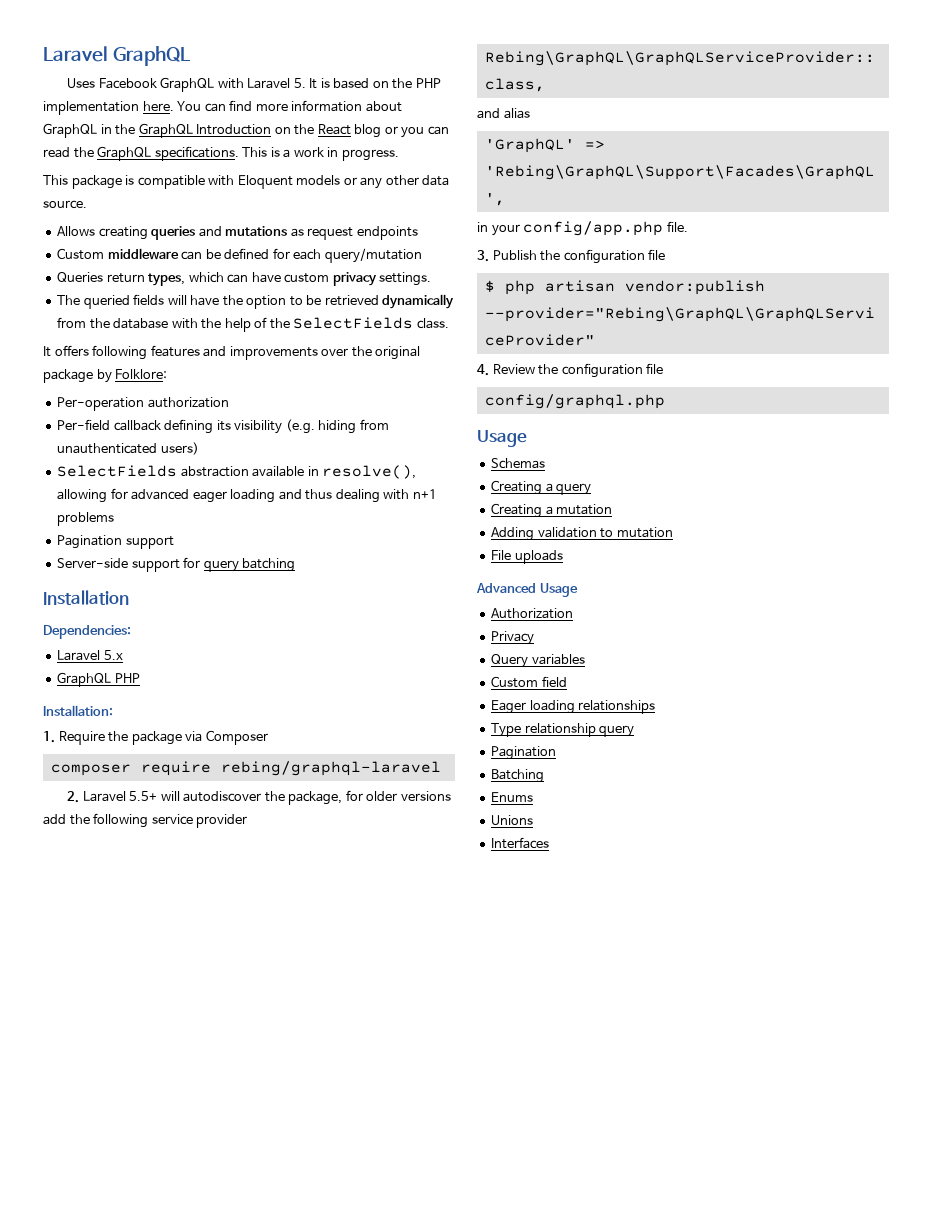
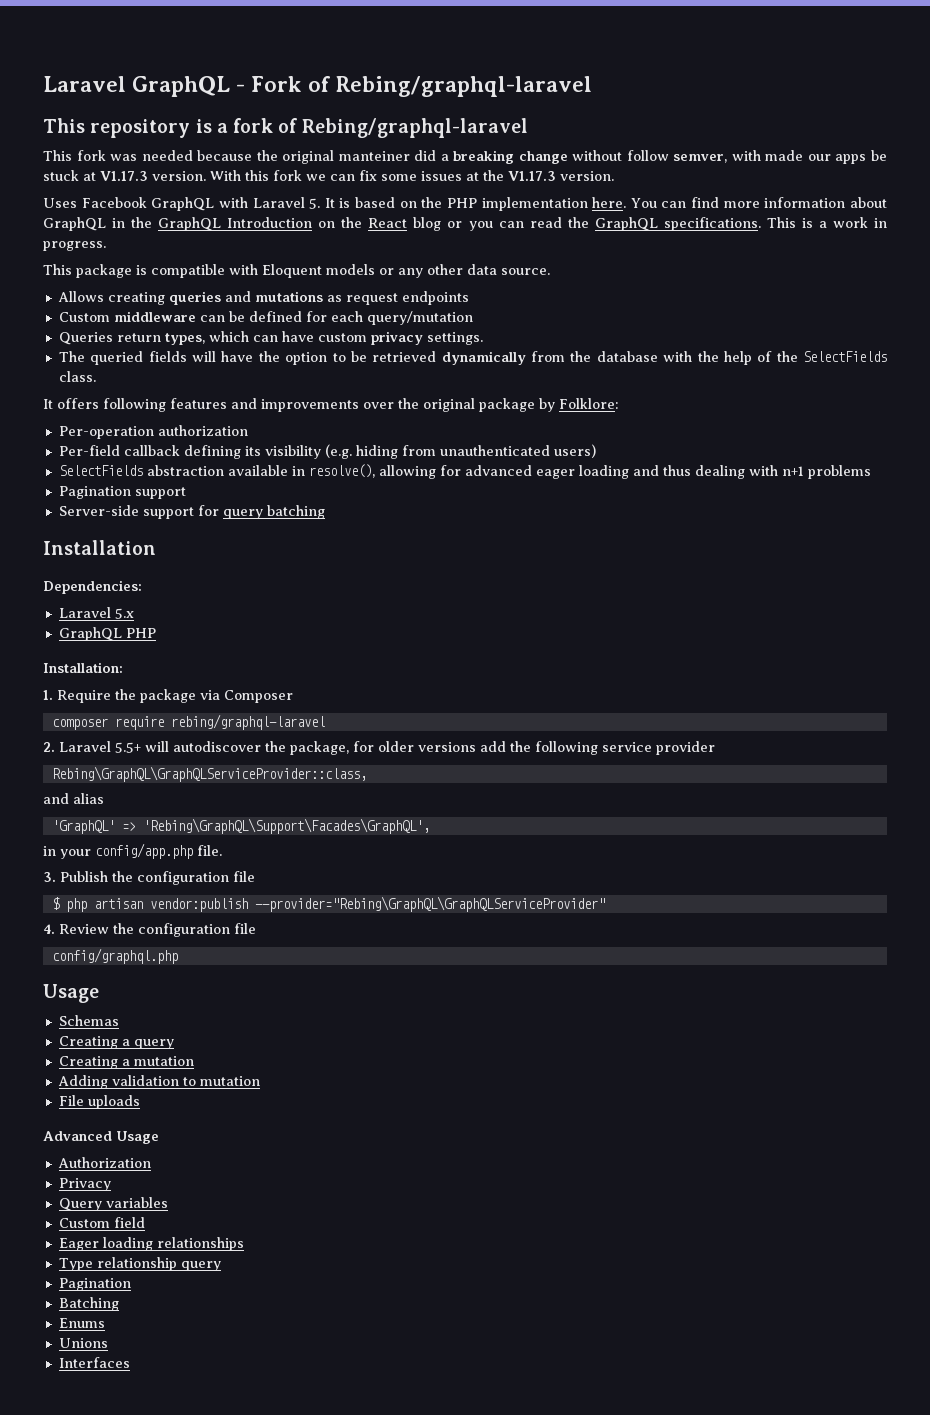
- Laravel GraphQL
+ Laravel GraphQL - Fork of Rebing/graphql-laravel
+ This repository is a fork of Rebing/graphql-laravel
+ This fork was needed because the original manteiner did a breaking change without follow semver, with made our apps be stuck at V1.17.3 version. With this fork we can fix some issues at the V1.17.3 version.

